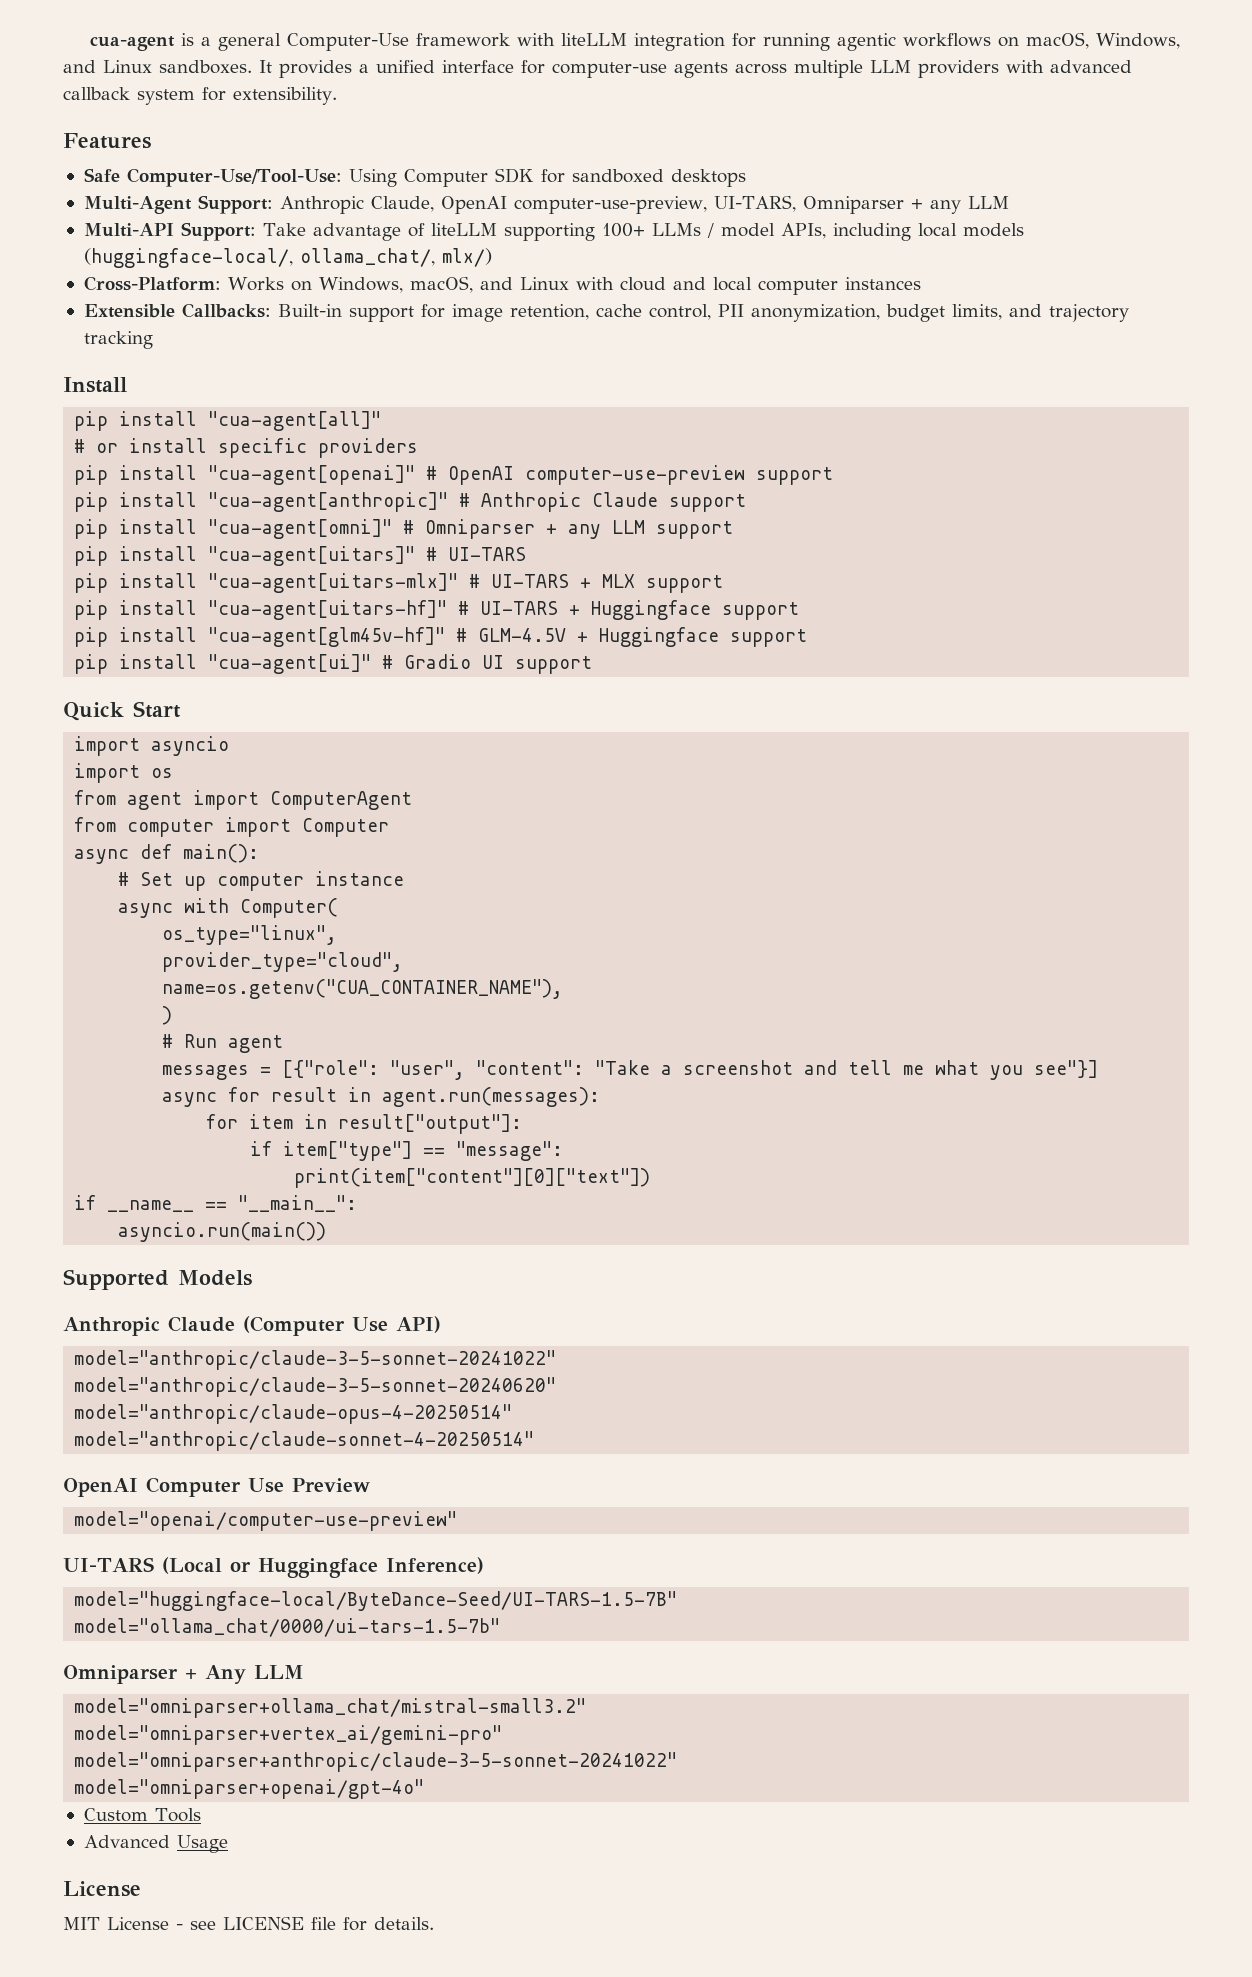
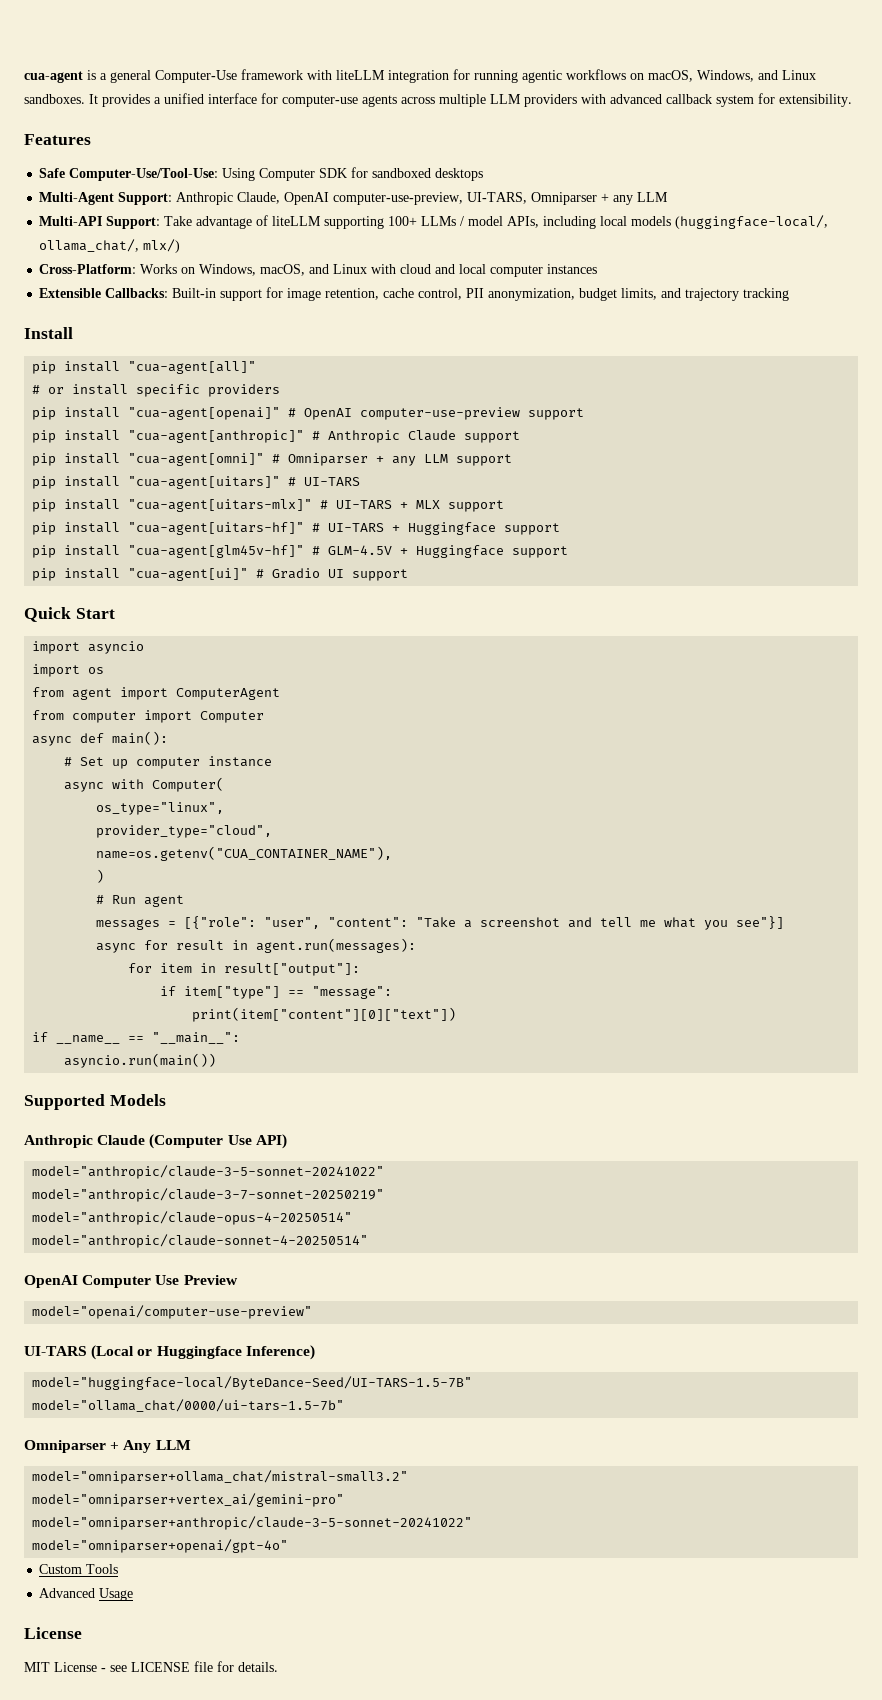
- model="anthropic/claude-3-5-sonnet-20240620"
+ model="anthropic/claude-3-7-sonnet-20250219"

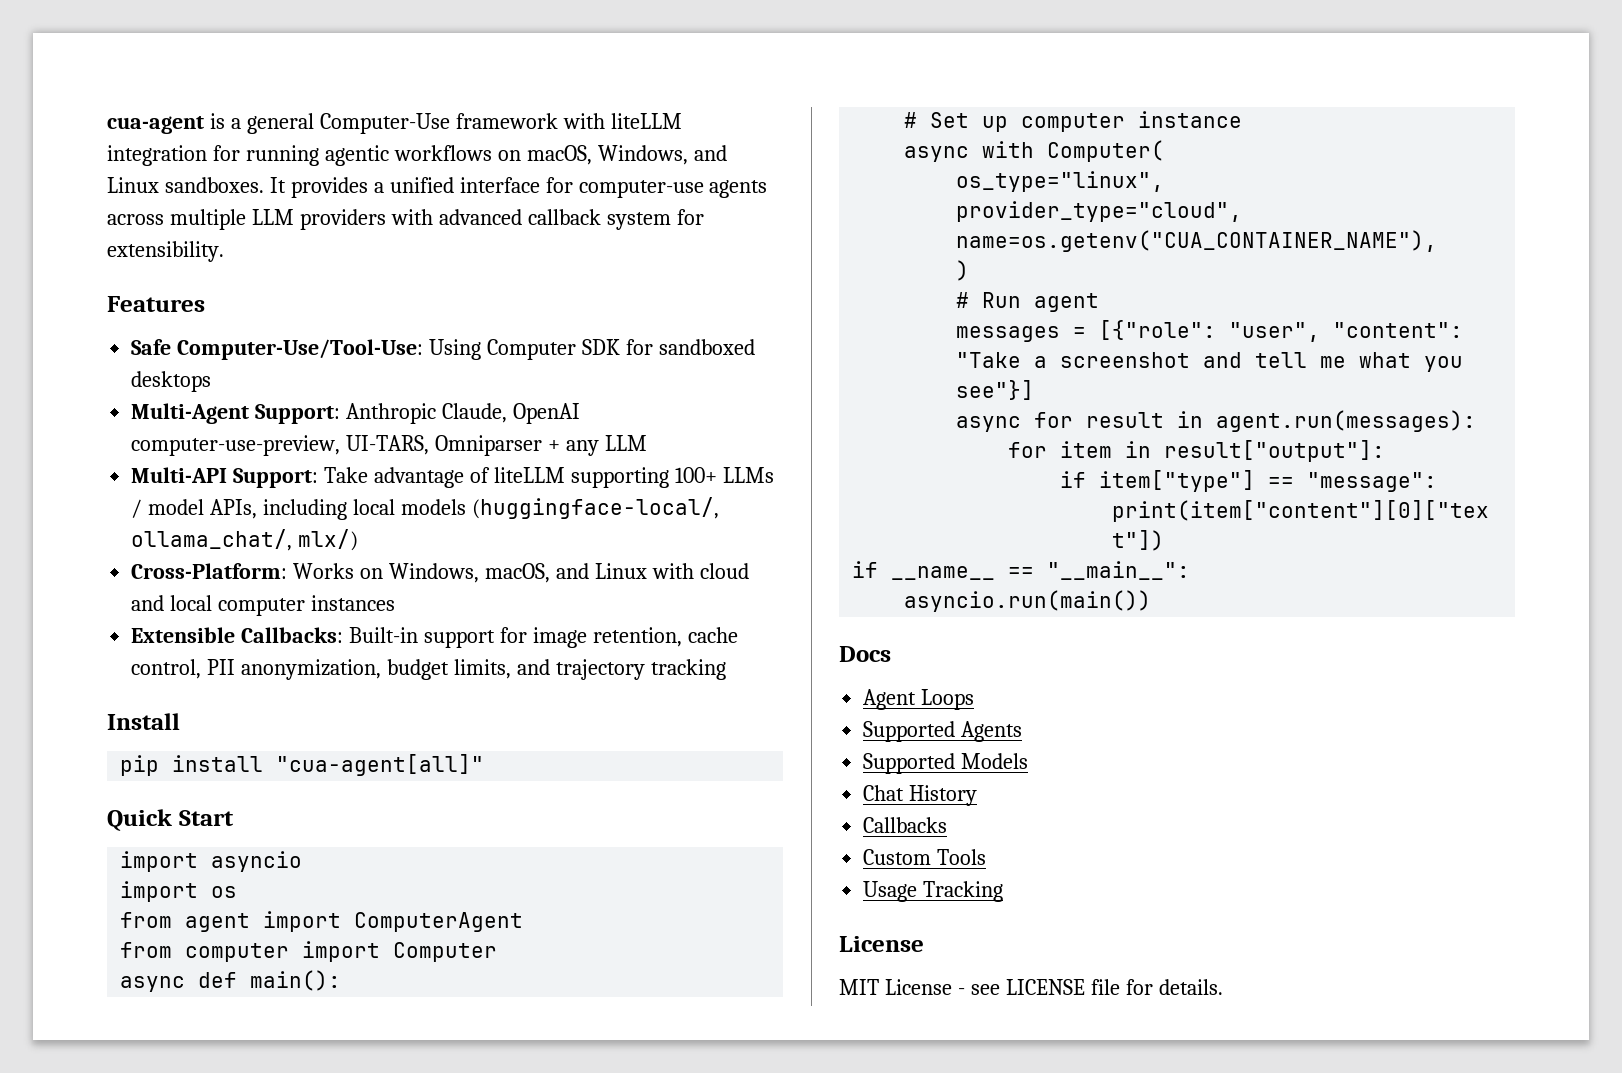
- # or install specific providers
- pip install "cua-agent[openai]" # OpenAI computer-use-preview support
- pip install "cua-agent[anthropic]" # Anthropic Claude support
- pip install "cua-agent[omni]" # Omniparser + any LLM support
- pip install "cua-agent[uitars]" # UI-TARS
- pip install "cua-agent[uitars-mlx]" # UI-TARS + MLX support
- pip install "cua-agent[uitars-hf]" # UI-TARS + Huggingface support
- pip install "cua-agent[glm45v-hf]" # GLM-4.5V + Huggingface support
- pip install "cua-agent[ui]" # Gradio UI support
+ Docs
+ Agent Loops
+ Supported Agents
  Supported Models
- Anthropic Claude (Computer Use API)
- model="anthropic/claude-3-5-sonnet-20241022"
- model="anthropic/claude-3-7-sonnet-20250219"
- model="anthropic/claude-opus-4-20250514"
- model="anthropic/claude-sonnet-4-20250514"
- OpenAI Computer Use Preview
- model="openai/computer-use-preview"
- UI-TARS (Local or Huggingface Inference)
- model="huggingface-local/ByteDance-Seed/UI-TARS-1.5-7B"
- model="ollama_chat/0000/ui-tars-1.5-7b"
- Omniparser + Any LLM
- model="omniparser+ollama_chat/mistral-small3.2"
- model="omniparser+vertex_ai/gemini-pro"
- model="omniparser+anthropic/claude-3-5-sonnet-20241022"
- model="omniparser+openai/gpt-4o"
+ Chat History
+ Callbacks
- Advanced Usage
+ Usage Tracking

